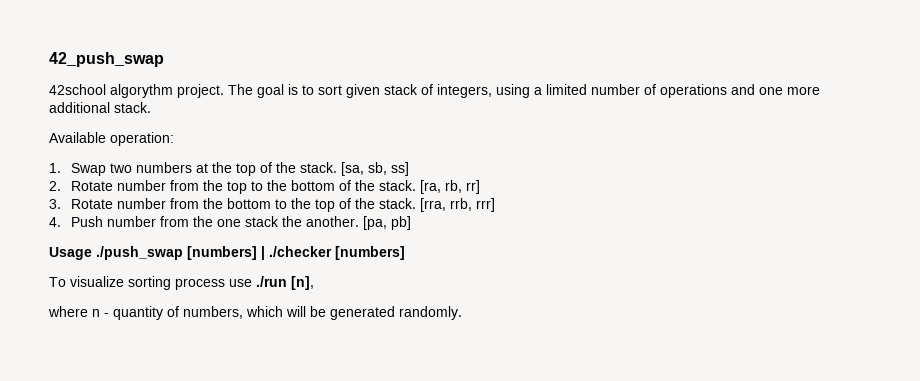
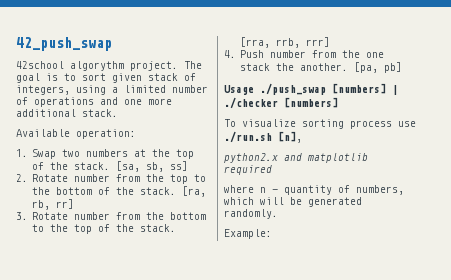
- To visualize sorting process use ./run [n],
+ To visualize sorting process use ./run.sh [n],
+ python2.x and matplotlib required
+ Example:

